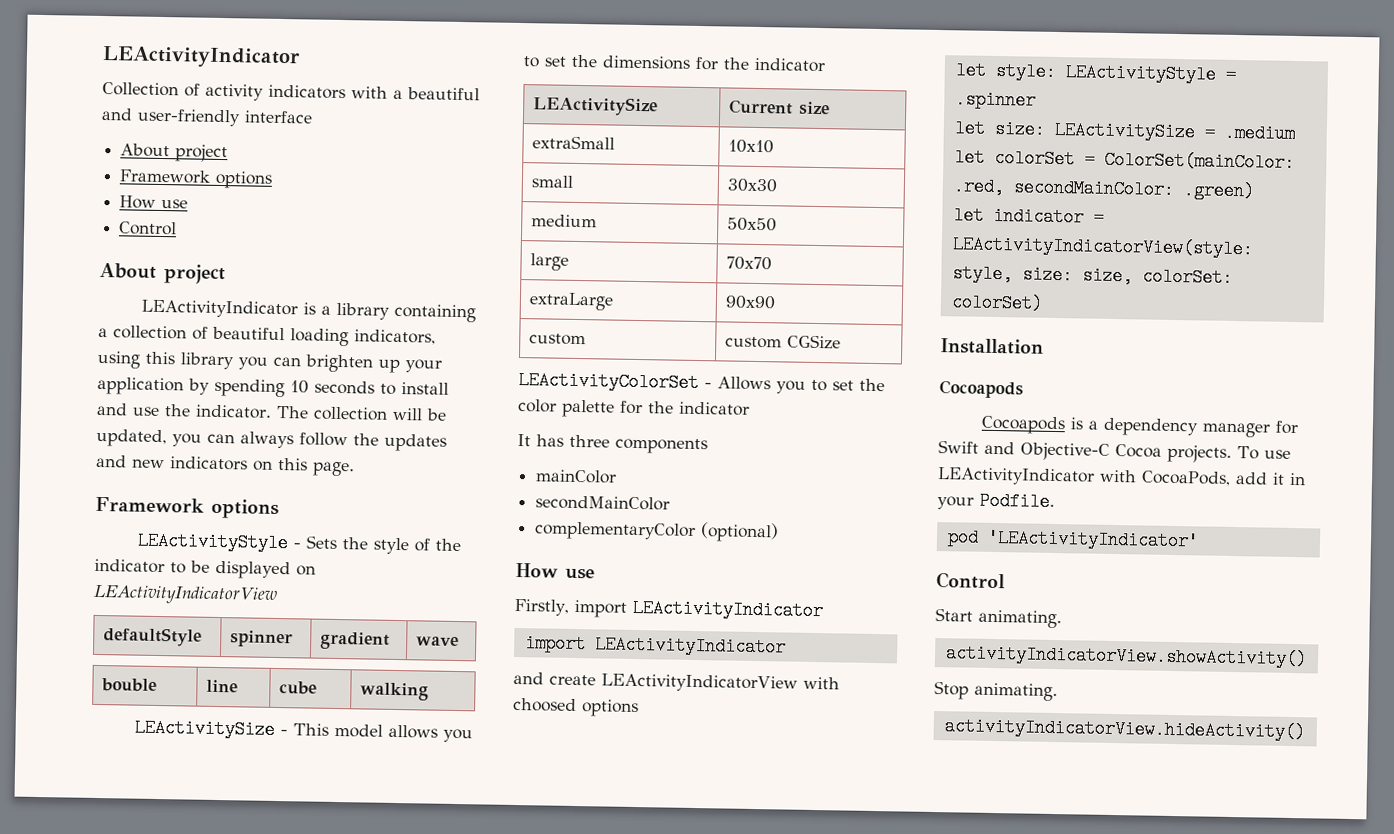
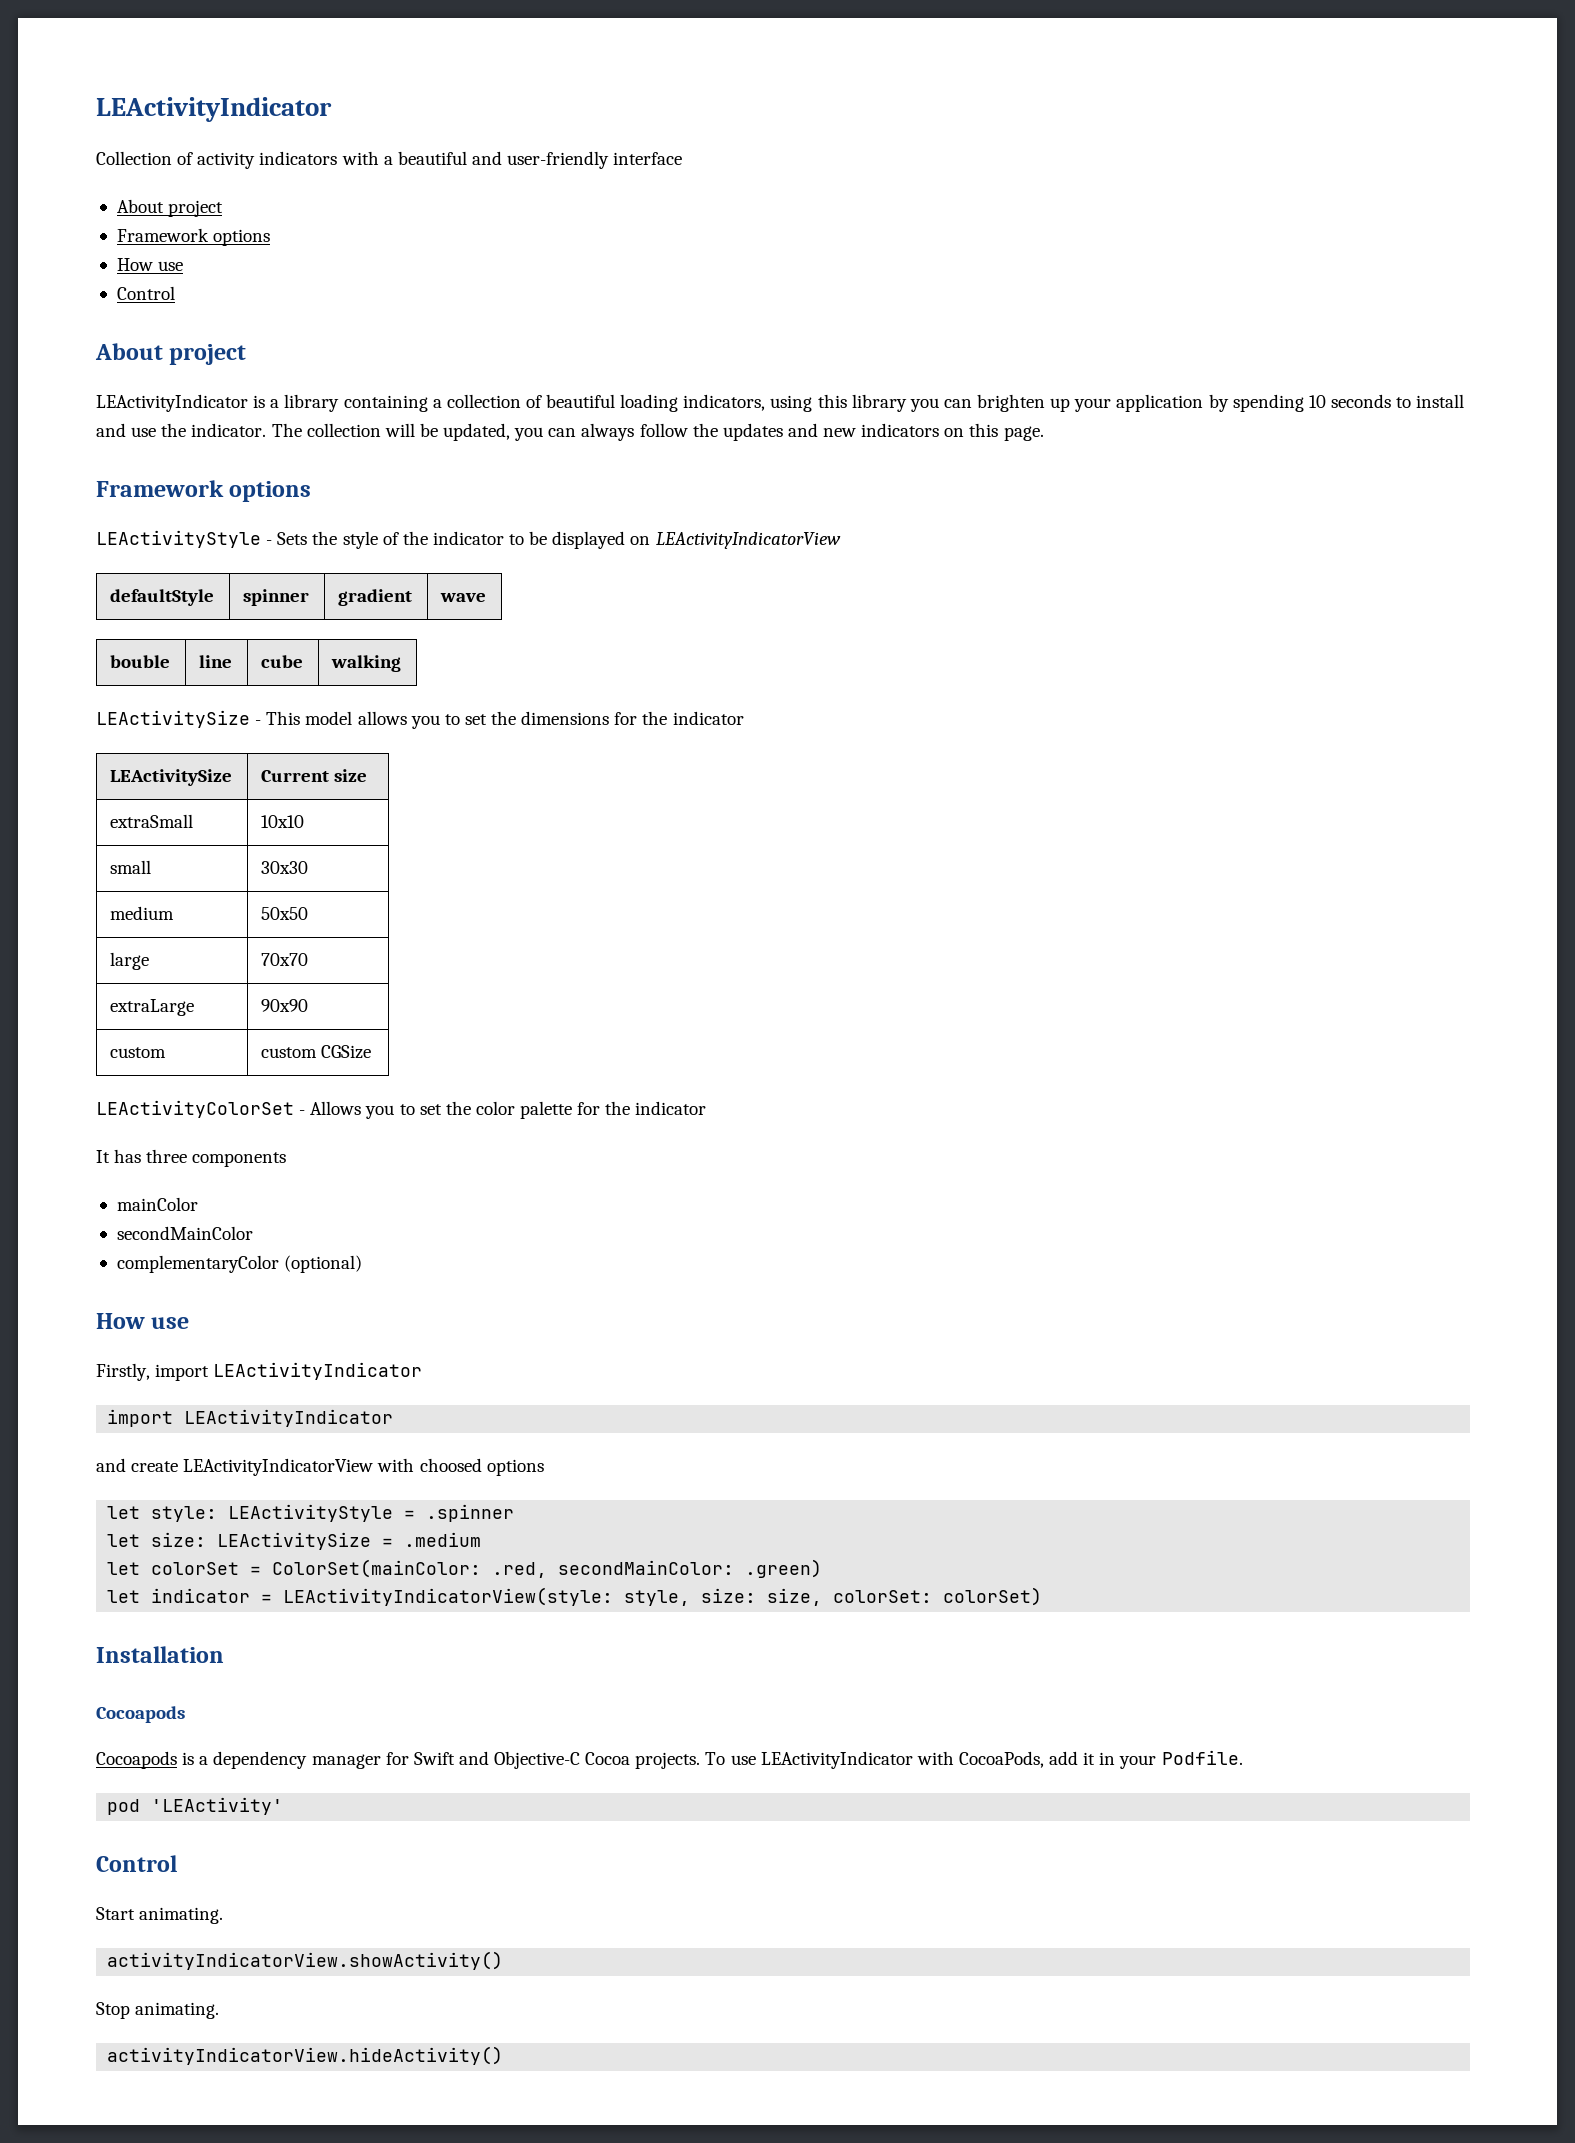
- pod 'LEActivityIndicator'
+ pod 'LEActivity'

